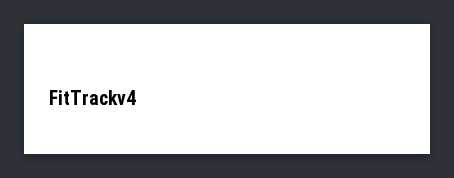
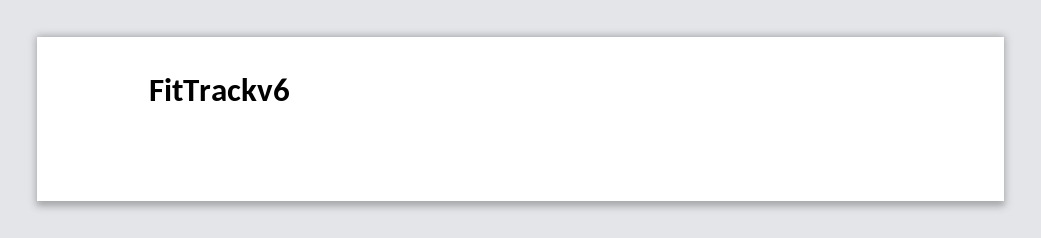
- FitTrackv4
+ FitTrackv6

